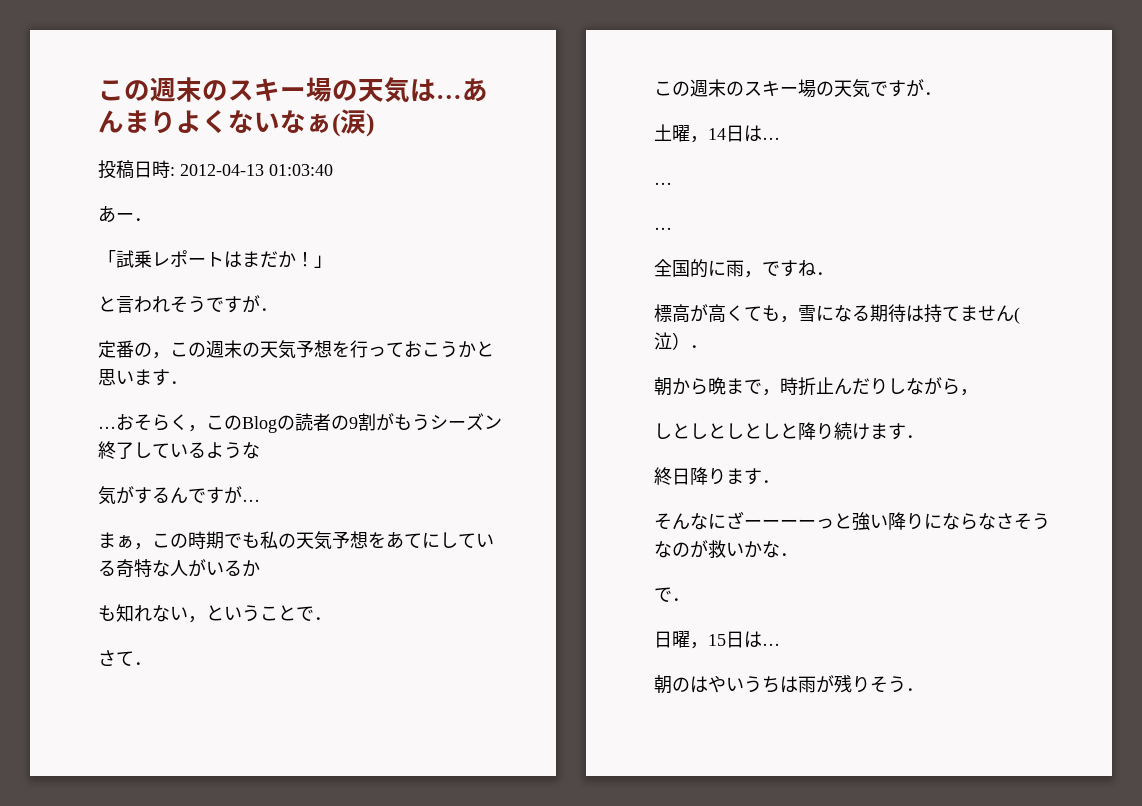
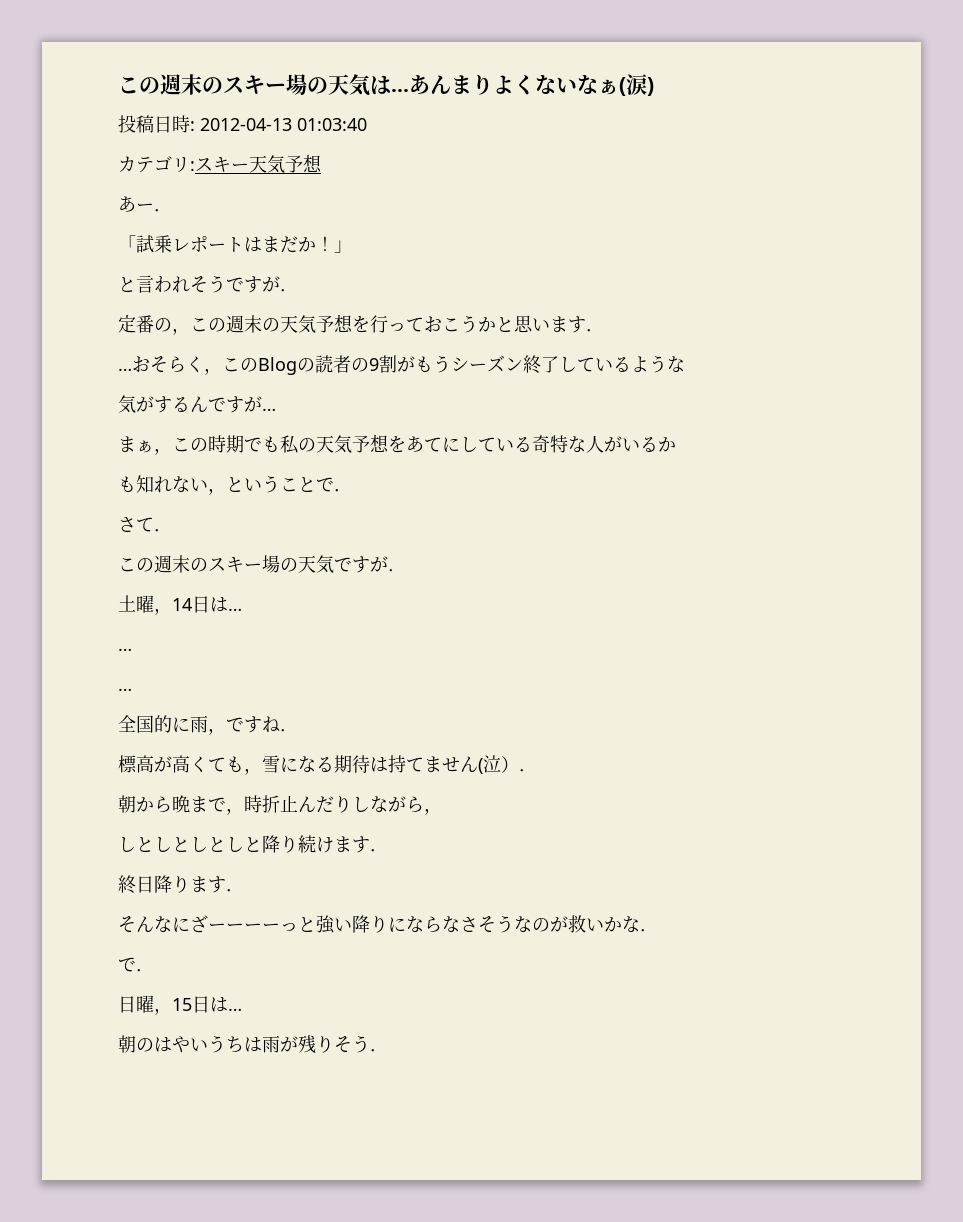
+ カテゴリ:スキー天気予想

